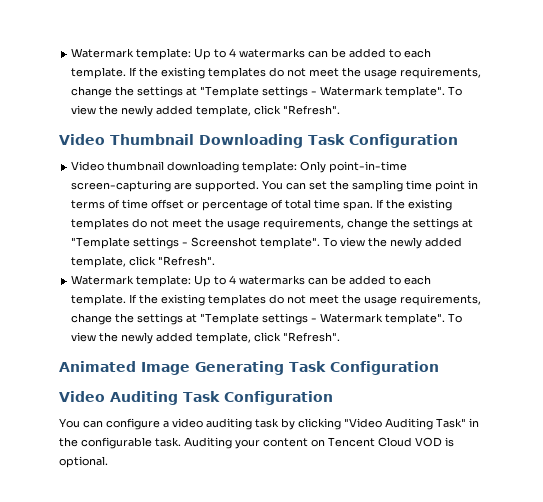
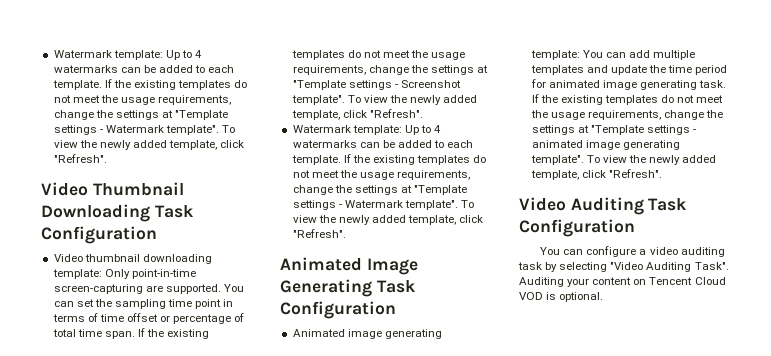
+ Animated image generating template: You can add multiple templates and update the time period for animated image generating task. If the existing templates do not meet the usage requirements, change the settings at "Template settings - animated image generating template". To view the newly added template, click "Refresh".
- You can configure a video auditing task by clicking "Video Auditing Task" in the configurable task.
+ You can configure a video auditing task by selecting "Video Auditing Task".

